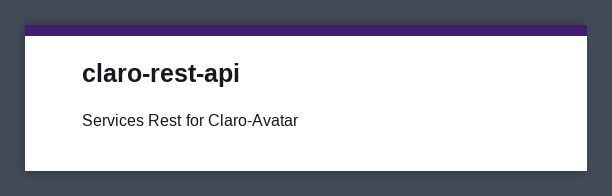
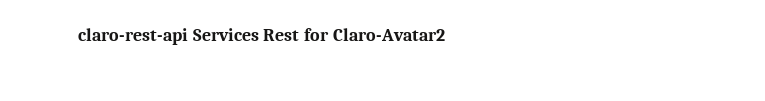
- claro-rest-api
- Services Rest for Claro-Avatar
+ claro-rest-api Services Rest for Claro-Avatar2

